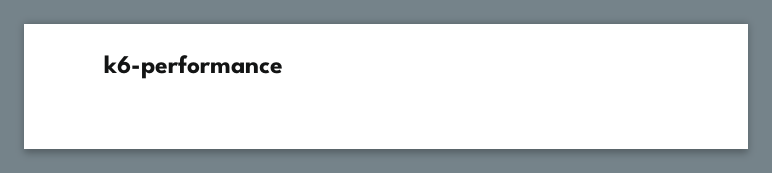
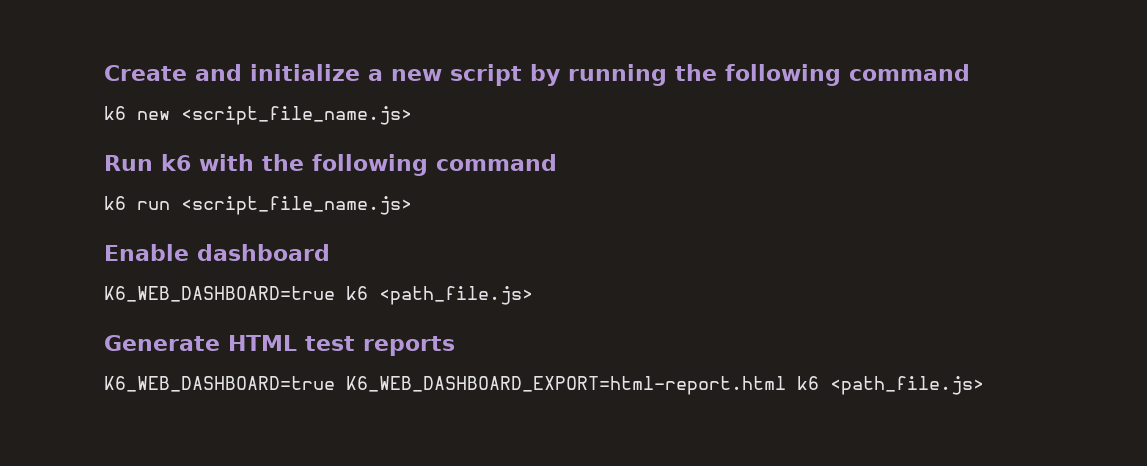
- k6-performance
+ Create and initialize a new script by running the following command
+ k6 new <script_file_name.js>
+ Run k6 with the following command
+ k6 run <script_file_name.js>
+ Enable dashboard
+ K6_WEB_DASHBOARD=true k6 <path_file.js>
+ Generate HTML test reports
+ K6_WEB_DASHBOARD=true K6_WEB_DASHBOARD_EXPORT=html-report.html k6 <path_file.js>

